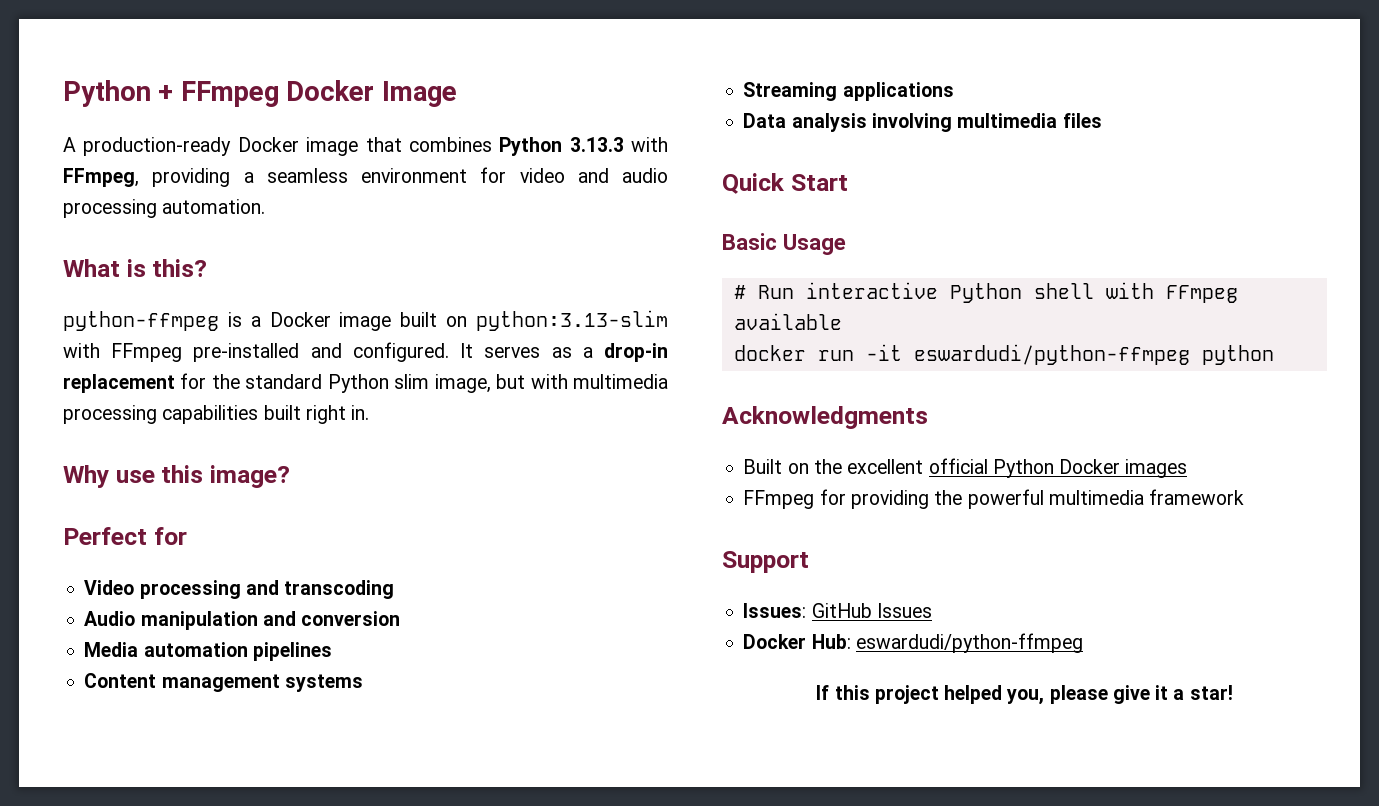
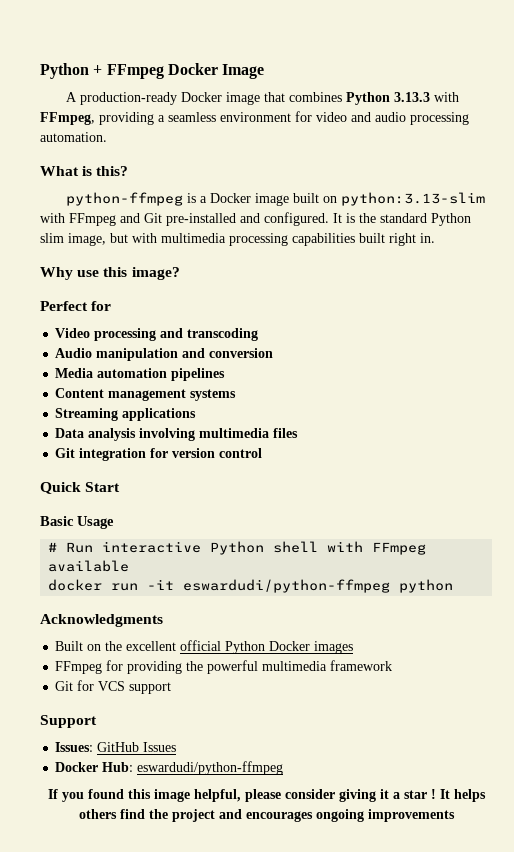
- python-ffmpeg is a Docker image built on python:3.13-slim with FFmpeg pre-installed and configured.
+ python-ffmpeg is a Docker image built on python:3.13-slim with FFmpeg and Git pre-installed and configured.
- It serves as a drop-in replacement for the standard Python slim image, but with multimedia processing capabilities built right in.
+ It is the standard Python slim image, but with multimedia processing capabilities built right in.
+ Git integration for version control
+ Git for VCS support
- If this project helped you, please give it a star!
+ If you found this image helpful, please consider giving it a star ! It helps others find the project and encourages ongoing improvements

